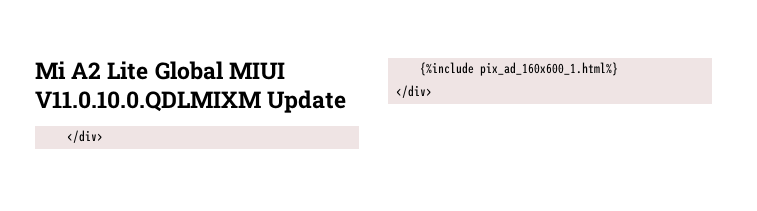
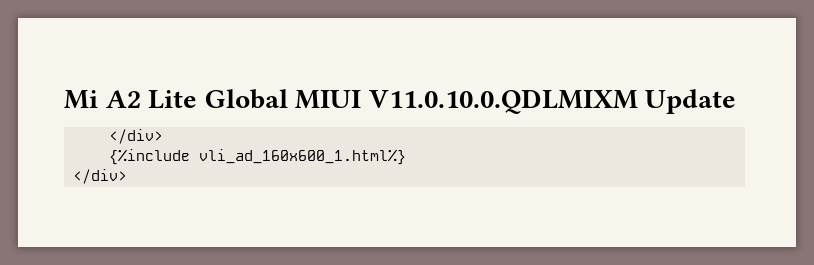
- {%include pix_ad_160x600_1.html%}
+ {%include vli_ad_160x600_1.html%}

